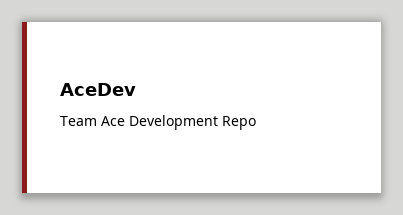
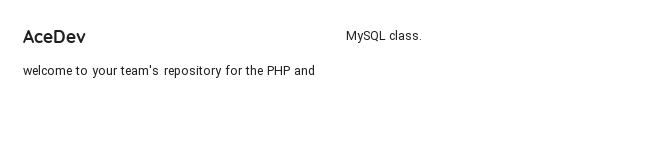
- Team Ace Development Repo
+ welcome to your team's repository for the PHP and MySQL class.

